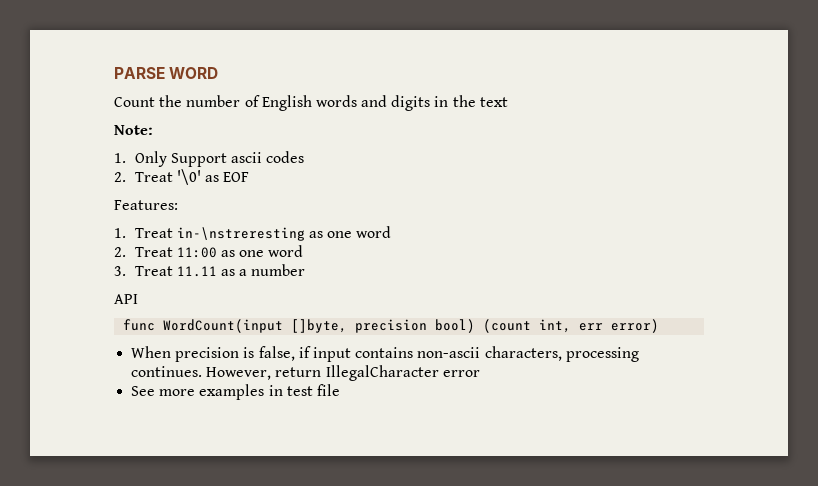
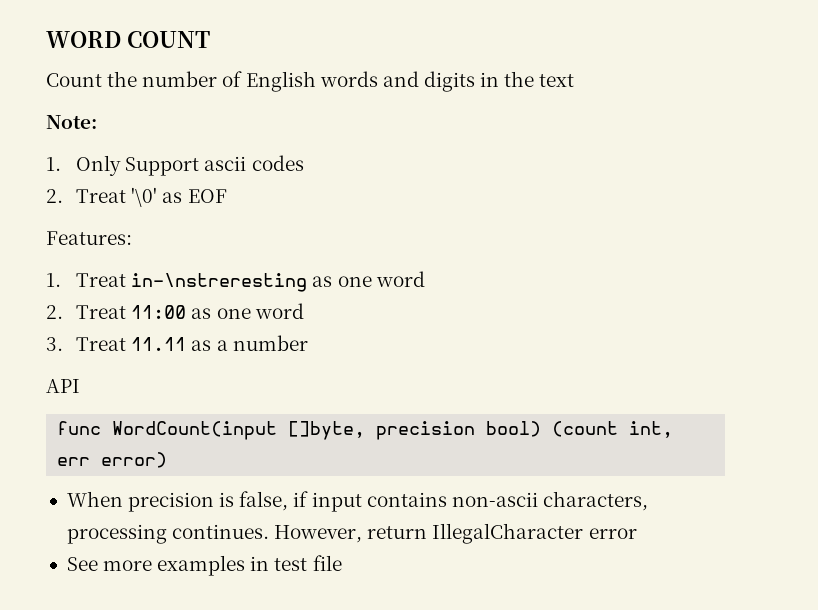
- PARSE WORD
+ WORD COUNT

